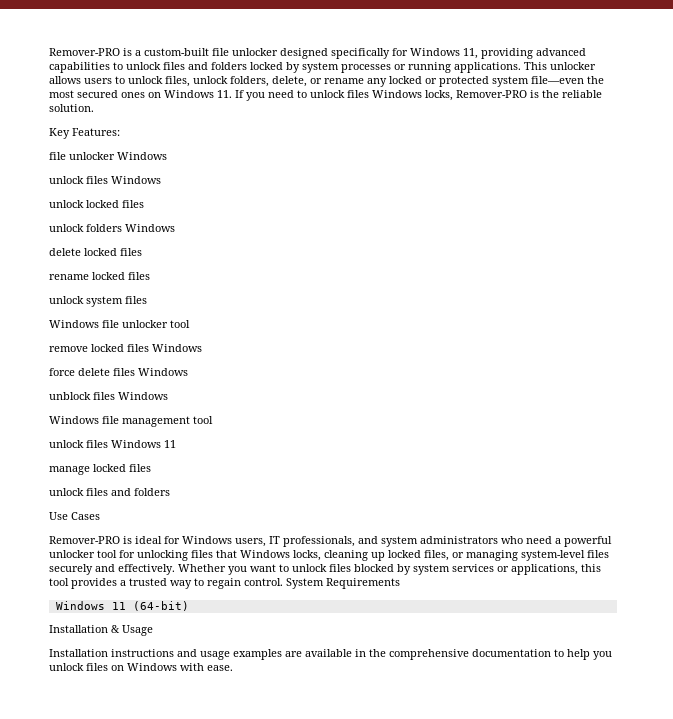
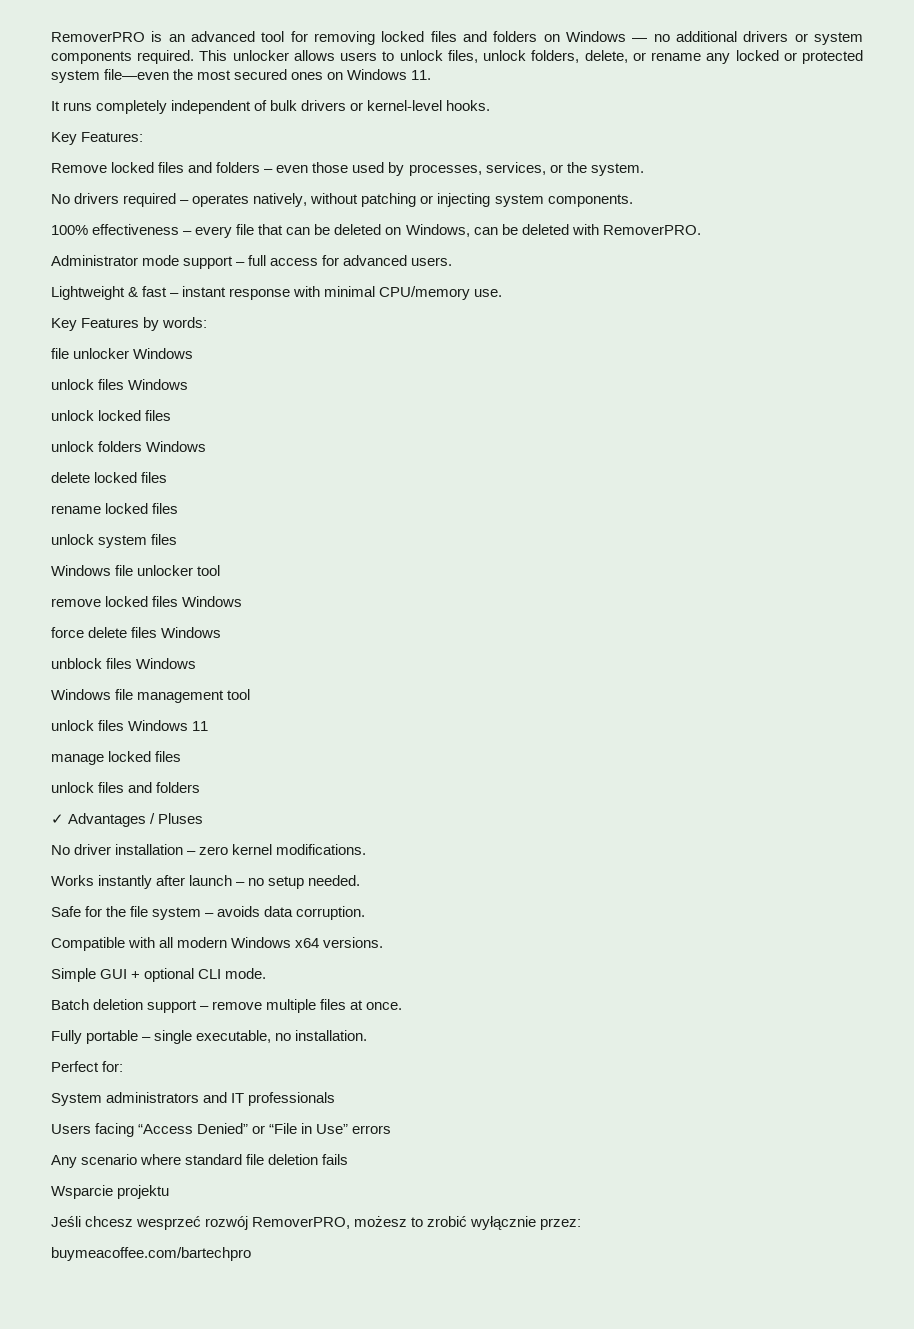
- Remover-PRO is a custom-built file unlocker designed specifically for Windows 11, providing advanced capabilities to unlock files and folders locked by system processes or running applications.
+ RemoverPRO is an advanced tool for removing locked files and folders on Windows — no additional drivers or system components required.
- This unlocker allows users to unlock files, unlock folders, delete, or rename any locked or protected system file—even the most secured ones on Windows 11. If you need to unlock files Windows locks, Remover-PRO is the reliable solution.
+ This unlocker allows users to unlock files, unlock folders, delete, or rename any locked or protected system file—even the most secured ones on Windows 11.
+ It runs completely independent of bulk drivers or kernel-level hooks.
  Key Features:
+ Remove locked files and folders – even those used by processes, services, or the system.
+ No drivers required – operates natively, without patching or injecting system components.
+ 100% effectiveness – every file that can be deleted on Windows, can be deleted with RemoverPRO.
+ Administrator mode support – full access for advanced users.
+ Lightweight & fast – instant response with minimal CPU/memory use.
+ Key Features by words:
- Use Cases
- Remover-PRO is ideal for Windows users, IT professionals, and system administrators who need a powerful unlocker tool for unlocking files that Windows locks, cleaning up locked files, or managing system-level files securely and effectively. Whether you want to unlock files blocked by system services or applications, this tool provides a trusted way to regain control. System Requirements
- Windows 11 (64-bit)
- Installation & Usage
- Installation instructions and usage examples are available in the comprehensive documentation to help you unlock files on Windows with ease.
+ ✓ Advantages / Pluses
+ No driver installation – zero kernel modifications.
+ Works instantly after launch – no setup needed.
+ Safe for the file system – avoids data corruption.
+ Compatible with all modern Windows x64 versions.
+ Simple GUI + optional CLI mode.
+ Batch deletion support – remove multiple files at once.
+ Fully portable – single executable, no installation.
+ Perfect for:
+ System administrators and IT professionals
+ Users facing “Access Denied” or “File in Use” errors
+ Any scenario where standard file deletion fails
+ Wsparcie projektu
+ Jeśli chcesz wesprzeć rozwój RemoverPRO, możesz to zrobić wyłącznie przez:
+ buymeacoffee.com/bartechpro

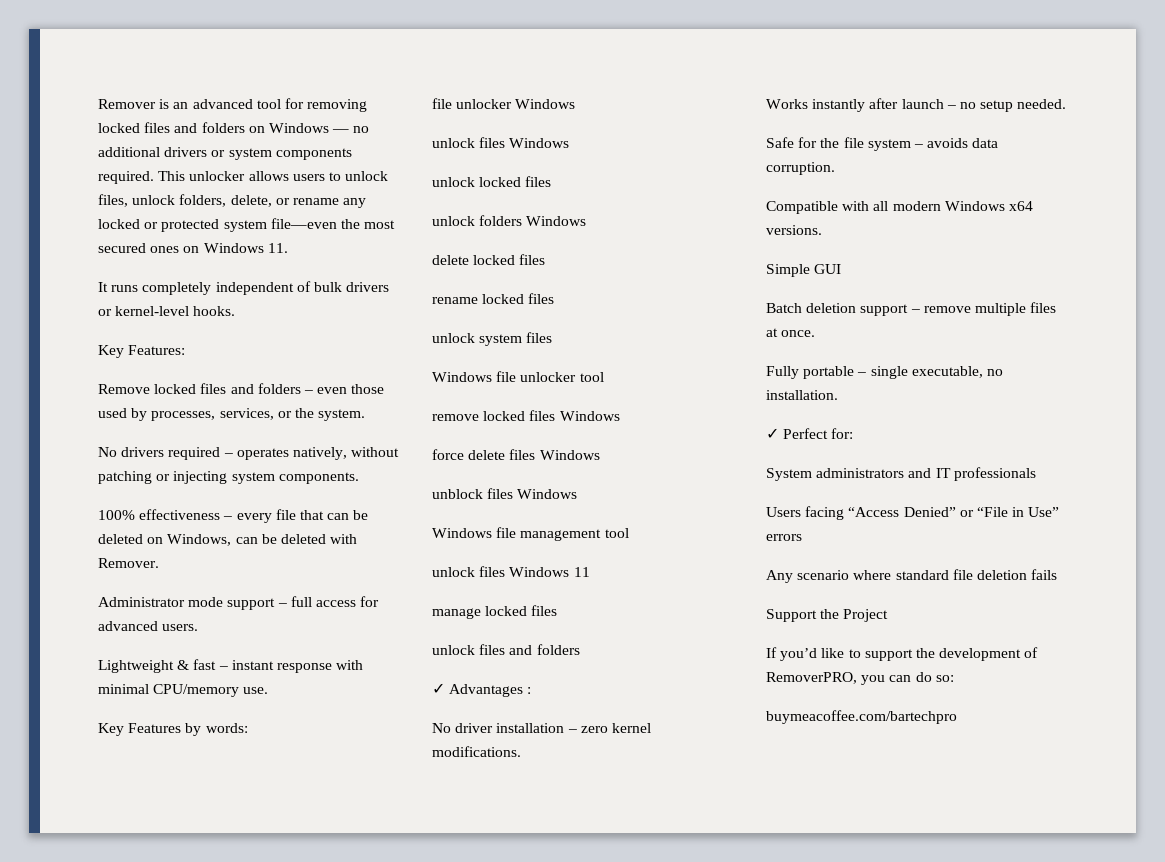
- RemoverPRO is an advanced tool for removing locked files and folders on Windows — no additional drivers or system components required.
+ Remover is an advanced tool for removing locked files and folders on Windows — no additional drivers or system components required.
- 100% effectiveness – every file that can be deleted on Windows, can be deleted with RemoverPRO.
+ 100% effectiveness – every file that can be deleted on Windows, can be deleted with Remover.
- ✓ Advantages / Pluses
+ ✓ Advantages :
- Simple GUI + optional CLI mode.
+ Simple GUI
- Perfect for:
+ ✓ Perfect for:
- Wsparcie projektu
- Jeśli chcesz wesprzeć rozwój RemoverPRO, możesz to zrobić wyłącznie przez:
+ Support the Project
+ If you’d like to support the development of RemoverPRO, you can do so:

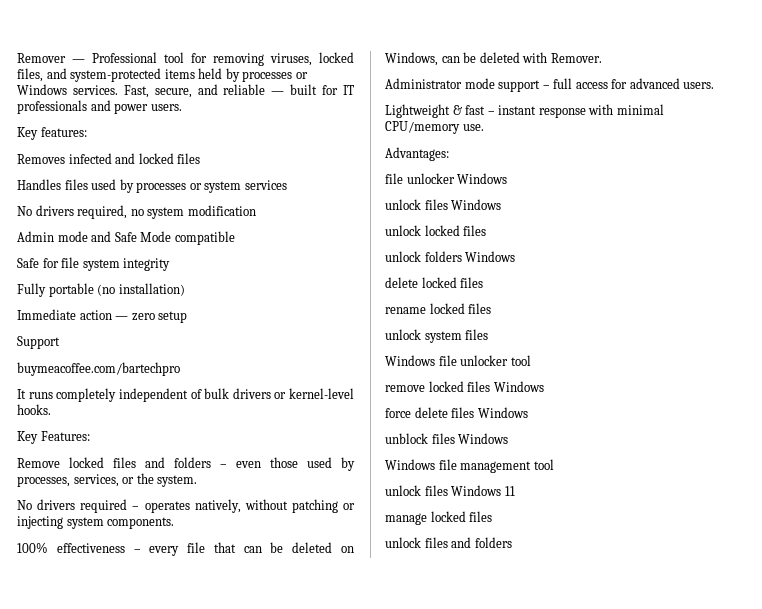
- Remover is an advanced tool for removing locked files and folders on Windows — no additional drivers or system components required. This unlocker allows users to unlock files, unlock folders, delete, or rename any locked or protected system file—even the most secured ones on Windows 11.
+ Remover — Professional tool for removing viruses, locked files, and system-protected items held by processes or Windows services. Fast, secure, and reliable — built for IT professionals and power users.
+ Key features:
+ Removes infected and locked files
+ Handles files used by processes or system services
+ No drivers required, no system modification
+ Admin mode and Safe Mode compatible
+ Safe for file system integrity
+ Fully portable (no installation)
+ Immediate action — zero setup
+ Support
+ buymeacoffee.com/bartechpro
- Key Features by words:
+ Advantages:
- ✓ Advantages :
- No driver installation – zero kernel modifications.
- Works instantly after launch – no setup needed.
- Safe for the file system – avoids data corruption.
- Compatible with all modern Windows x64 versions.
- Simple GUI
- Batch deletion support – remove multiple files at once.
- Fully portable – single executable, no installation.
- ✓ Perfect for:
- System administrators and IT professionals
- Users facing “Access Denied” or “File in Use” errors
- Any scenario where standard file deletion fails
- Support the Project
- If you’d like to support the development of RemoverPRO, you can do so:
- buymeacoffee.com/bartechpro

